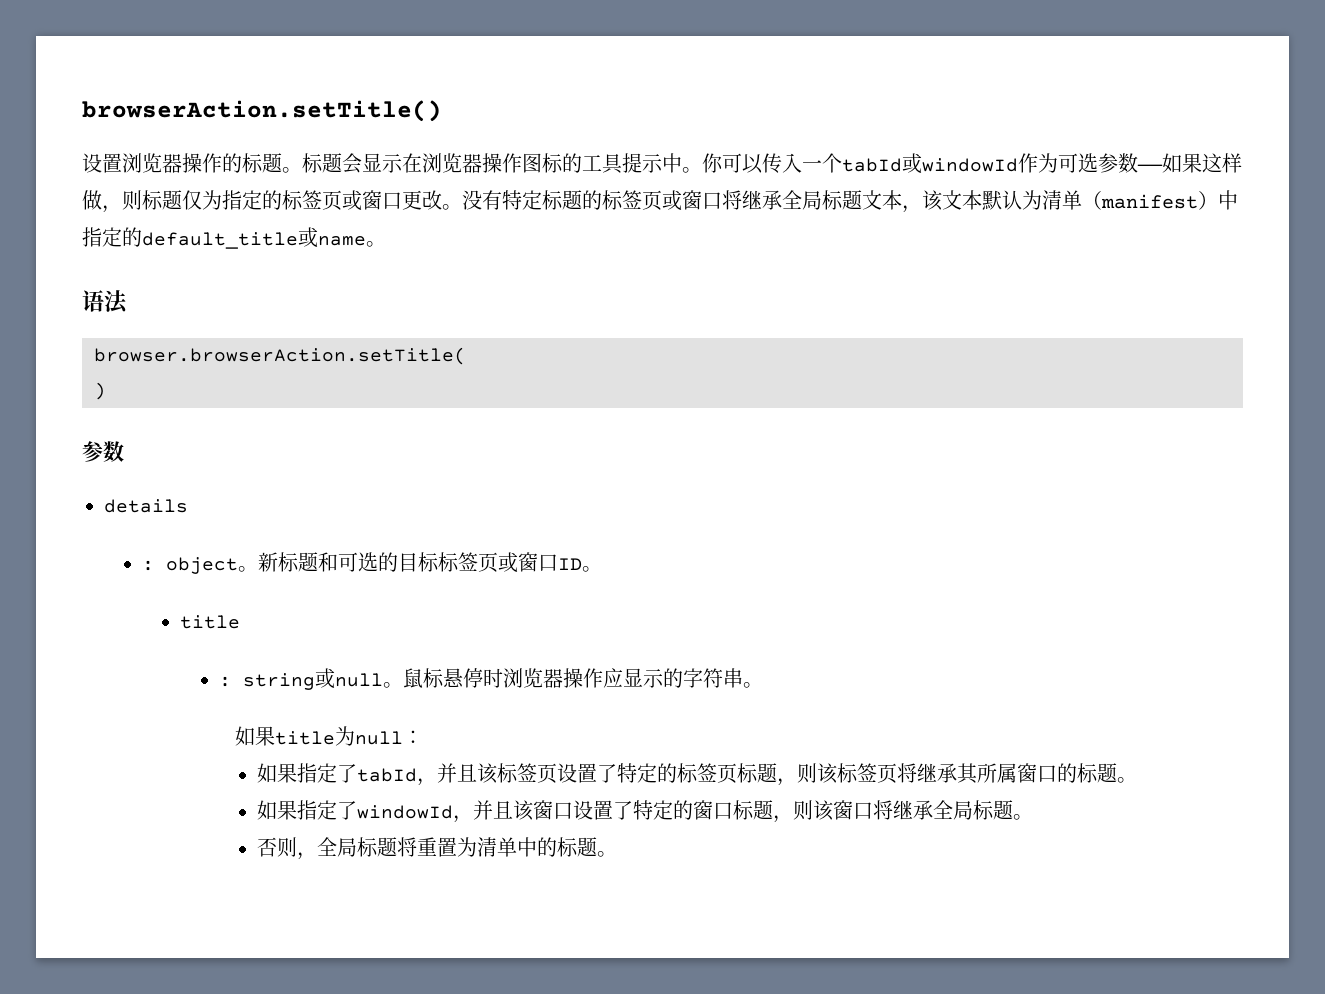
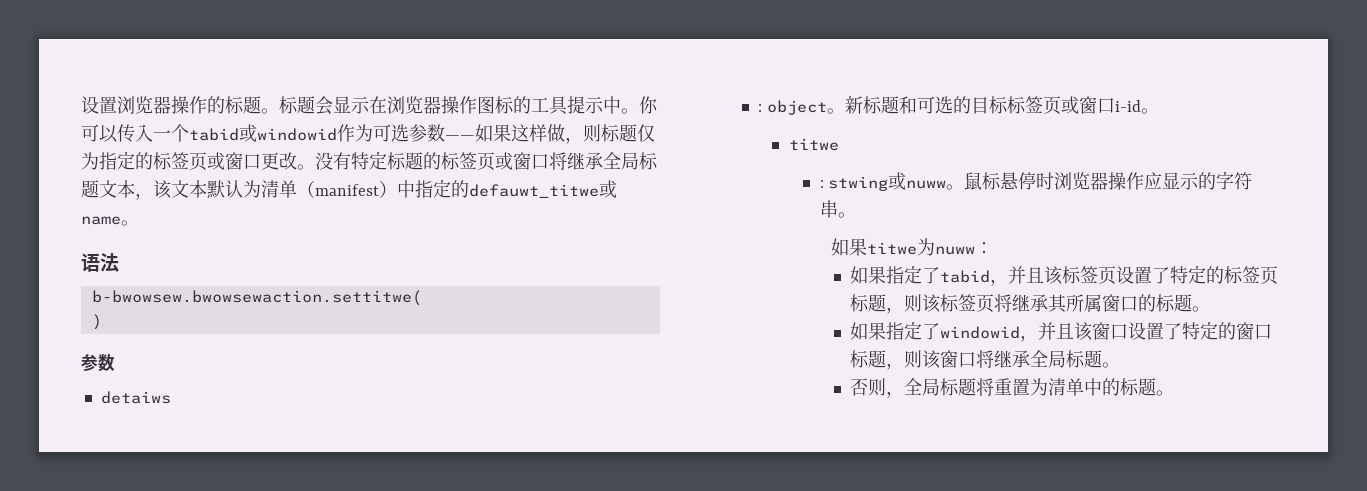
- browserAction.setTitle()
- 你可以传入一个tabId或windowId作为可选参数——如果这样做，则标题仅为指定的标签页或窗口更改。
+ 你可以传入一个tabid或windowid作为可选参数——如果这样做，则标题仅为指定的标签页或窗口更改。
- 没有特定标题的标签页或窗口将继承全局标题文本，该文本默认为清单（manifest）中指定的default_title或name。
+ 没有特定标题的标签页或窗口将继承全局标题文本，该文本默认为清单（manifest）中指定的defauwt_titwe或name。
- browser.browserAction.setTitle(
+ b-bwowsew.bwowsewaction.settitwe(
- details
+ detaiws
- 新标题和可选的目标标签页或窗口ID。
- title
- : string或null。
+ 新标题和可选的目标标签页或窗口i-id。
+ titwe
+ : stwing或nuww。
- 如果title为null：
+ 如果titwe为nuww：
- 如果指定了tabId，并且该标签页设置了特定的标签页标题，则该标签页将继承其所属窗口的标题。
+ 如果指定了tabid，并且该标签页设置了特定的标签页标题，则该标签页将继承其所属窗口的标题。
- 如果指定了windowId，并且该窗口设置了特定的窗口标题，则该窗口将继承全局标题。
+ 如果指定了windowid，并且该窗口设置了特定的窗口标题，则该窗口将继承全局标题。

